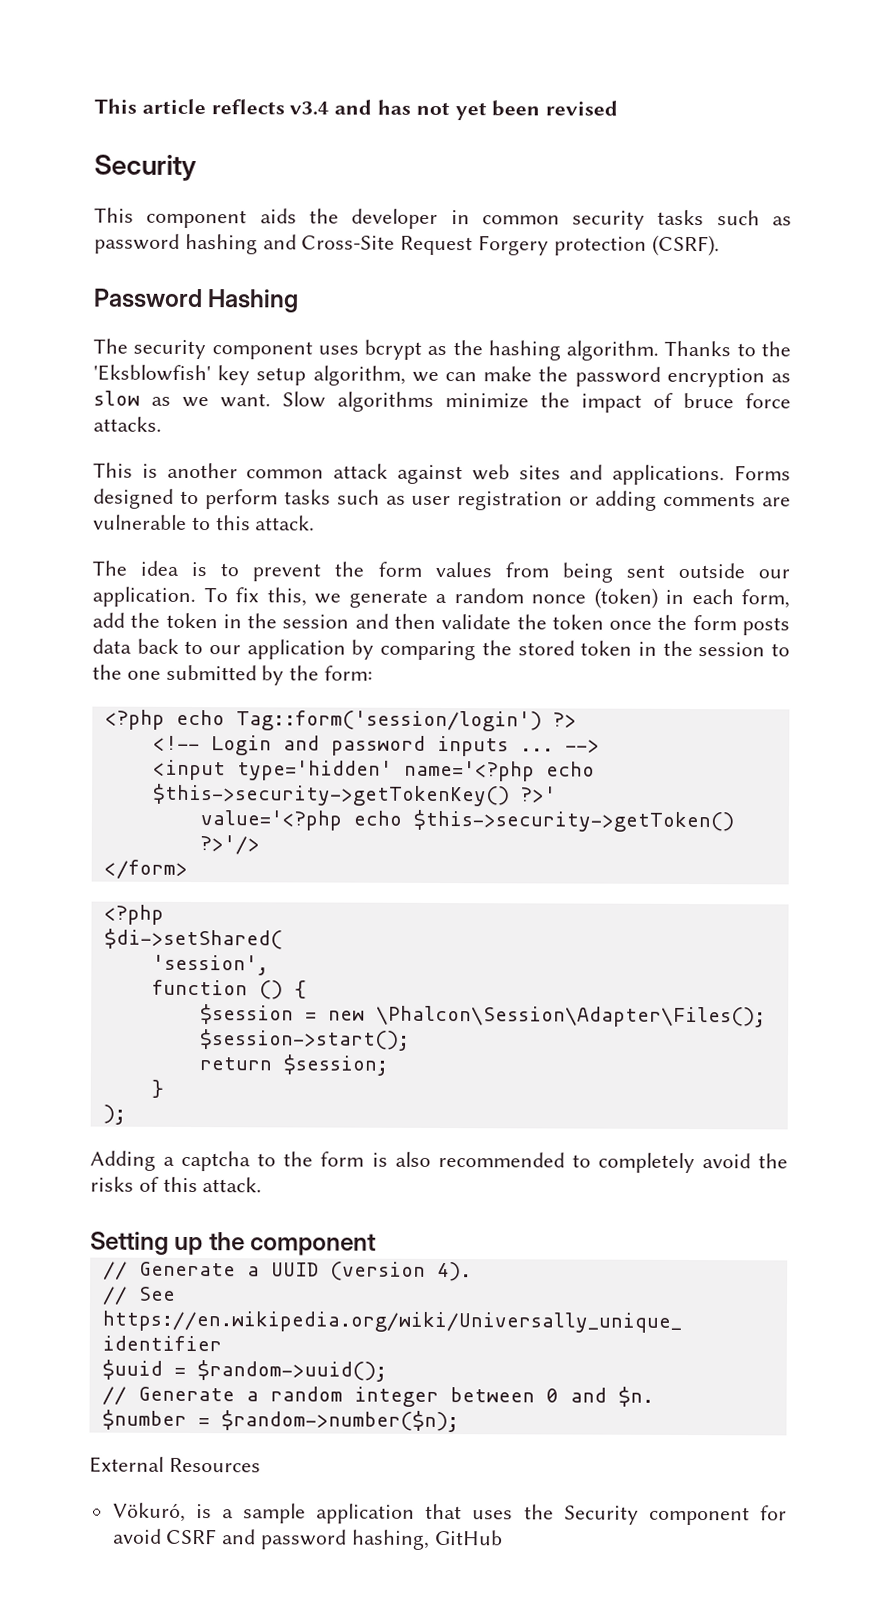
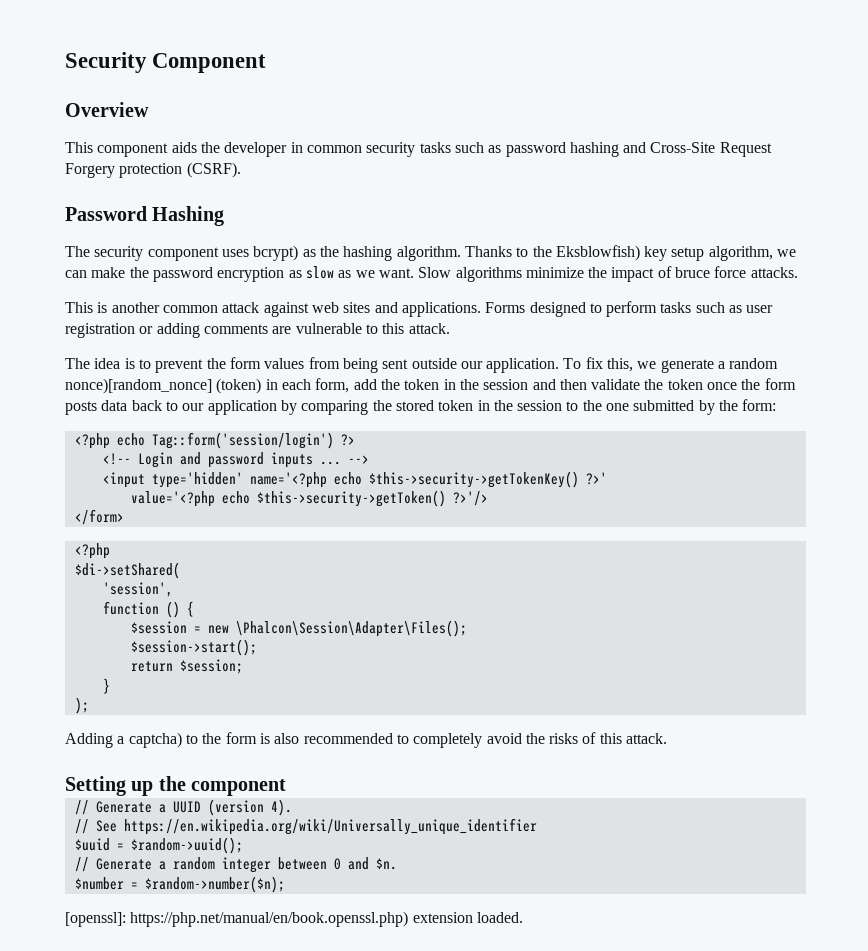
- This article reflects v3.4 and has not yet been revised
- Security
+ Security Component
+ Overview
- The security component uses bcrypt as the hashing algorithm.
+ The security component uses bcrypt) as the hashing algorithm.
- Thanks to the 'Eksblowfish' key setup algorithm, we can make the password encryption as slow as we want.
+ Thanks to the Eksblowfish) key setup algorithm, we can make the password encryption as slow as we want.
- To fix this, we generate a random nonce (token) in each form, add the token in the session and then validate the token once the form posts data back to our application by comparing the stored token in the session to the one submitted by the form:
+ To fix this, we generate a random nonce)[random_nonce] (token) in each form, add the token in the session and then validate the token once the form posts data back to our application by comparing the stored token in the session to the one submitted by the form:
- Adding a captcha to the form is also recommended to completely avoid the risks of this attack.
+ Adding a captcha) to the form is also recommended to completely avoid the risks of this attack.
- External Resources
- Vökuró, is a sample application that uses the Security component for avoid CSRF and password hashing, GitHub
+ [openssl]: https://php.net/manual/en/book.openssl.php) extension loaded.

